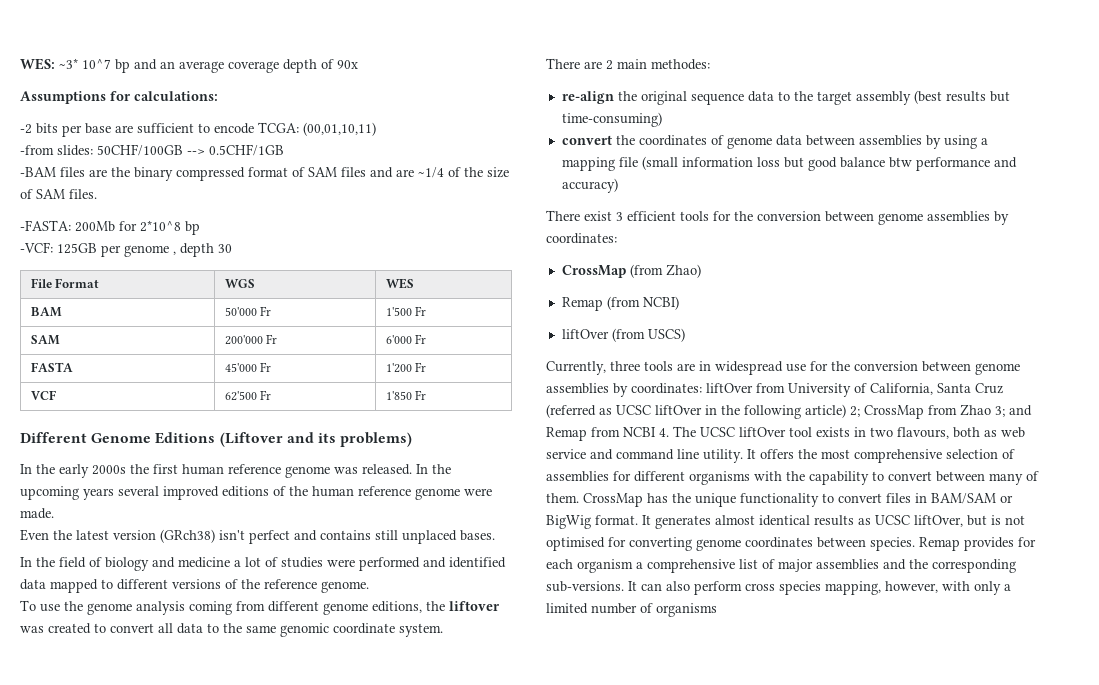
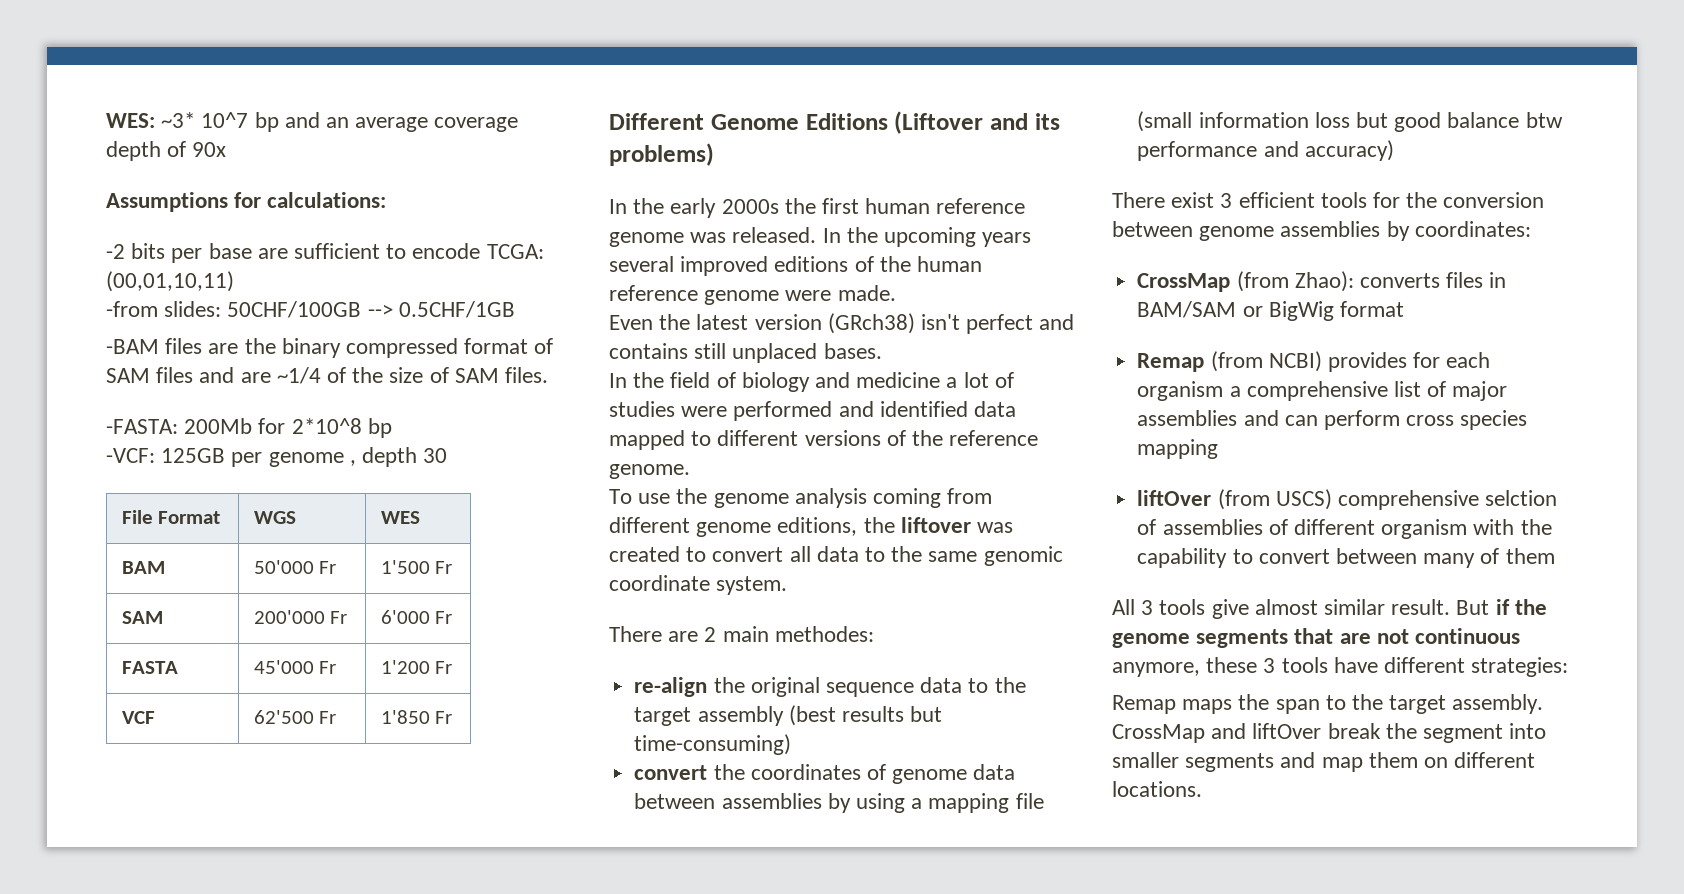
- CrossMap (from Zhao)
- Remap (from NCBI)
- liftOver (from USCS)
- Currently, three tools are in widespread use for the conversion between genome assemblies by coordinates: liftOver from University of California, Santa Cruz (referred as UCSC liftOver in the following article) 2; CrossMap from Zhao 3; and Remap from NCBI 4. The UCSC liftOver tool exists in two flavours, both as web service and command line utility. It offers the most comprehensive selection of assemblies for different organisms with the capability to convert between many of them. CrossMap has the unique functionality to convert files in BAM/SAM or BigWig format. It generates almost identical results as UCSC liftOver, but is not optimised for converting genome coordinates between species. Remap provides for each organism a comprehensive list of major assemblies and the corresponding sub-versions. It can also perform cross species mapping, however, with only a limited number of organisms
+ CrossMap (from Zhao): converts files in BAM/SAM or BigWig format
+ Remap (from NCBI) provides for each organism a comprehensive list of major assemblies and can perform cross species mapping
+ liftOver (from USCS) comprehensive selction of assemblies of different organism with the capability to convert between many of them
+ All 3 tools give almost similar result. But if the genome segments that are not continuous anymore, these 3 tools have different strategies:
+ Remap maps the span to the target assembly. CrossMap and liftOver break the segment into smaller segments and map them on different locations.

